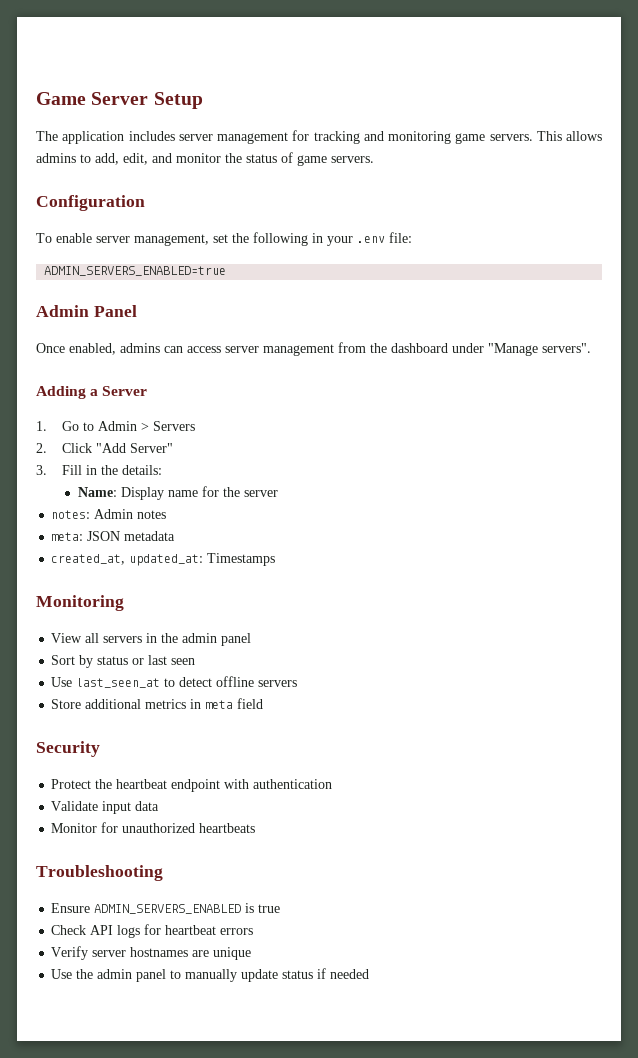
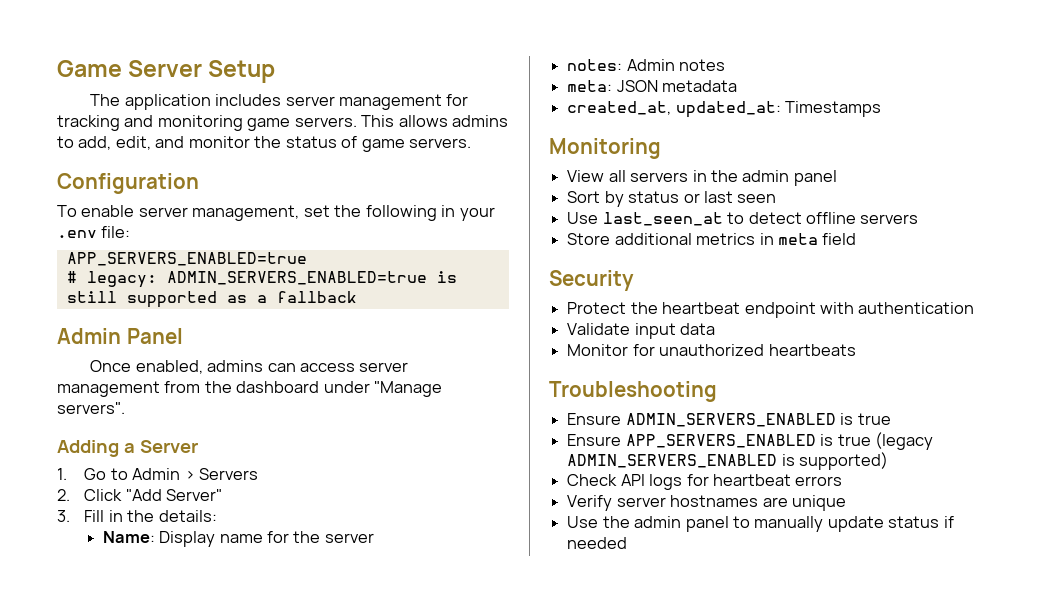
- ADMIN_SERVERS_ENABLED=true
+ APP_SERVERS_ENABLED=true
+ # legacy: ADMIN_SERVERS_ENABLED=true is still supported as a fallback
+ Ensure APP_SERVERS_ENABLED is true (legacy ADMIN_SERVERS_ENABLED is supported)

